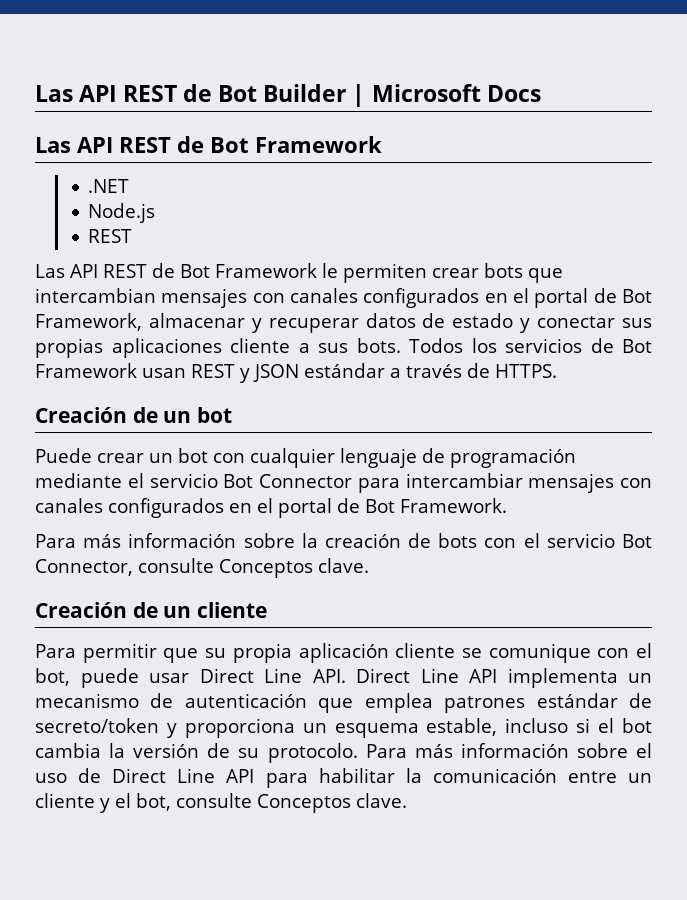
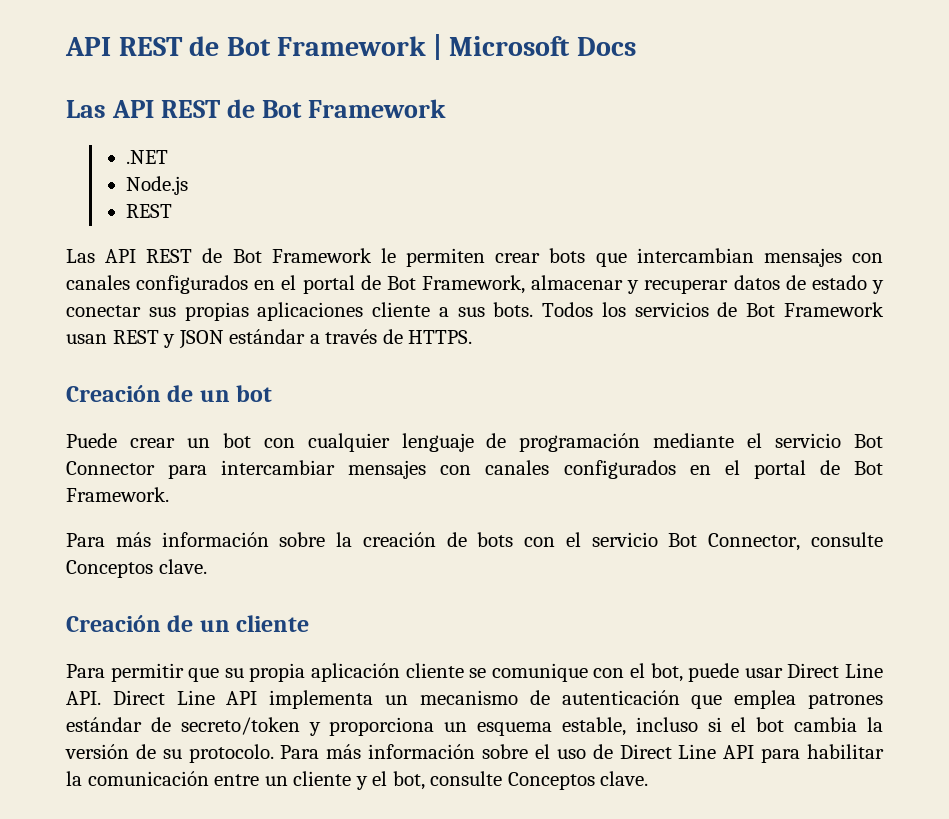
- Las API REST de Bot Builder | Microsoft Docs
+ API REST de Bot Framework | Microsoft Docs

